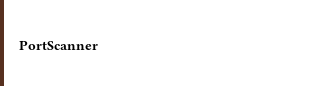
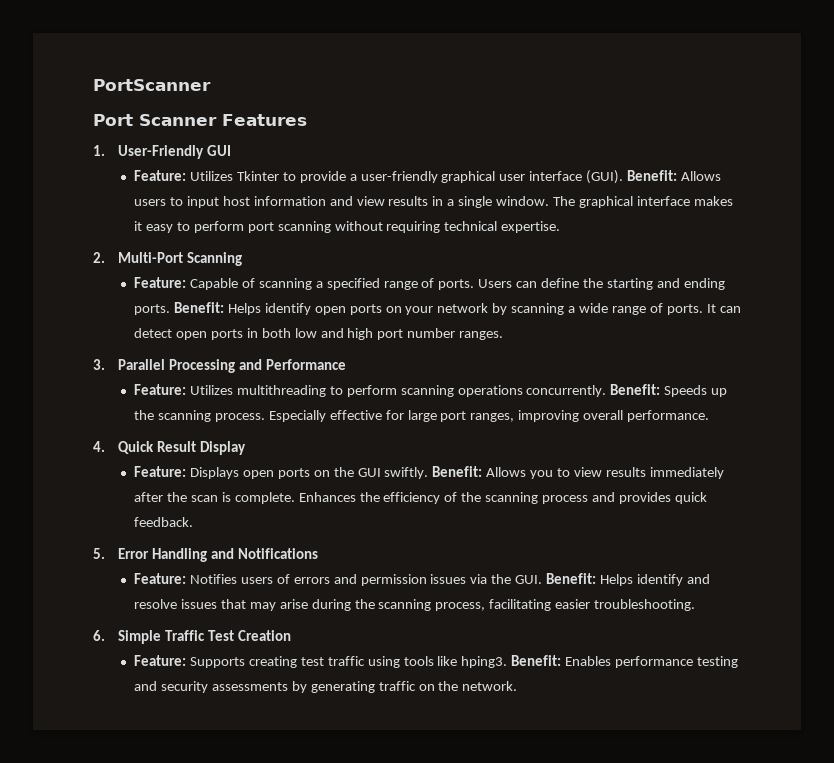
+ Port Scanner Features
+ 1. User-Friendly GUI
+ Feature: Utilizes Tkinter to provide a user-friendly graphical user interface (GUI). Benefit: Allows users to input host information and view results in a single window. The graphical interface makes it easy to perform port scanning without requiring technical expertise.
+ 2. Multi-Port Scanning
+ Feature: Capable of scanning a specified range of ports. Users can define the starting and ending ports. Benefit: Helps identify open ports on your network by scanning a wide range of ports. It can detect open ports in both low and high port number ranges.
+ 3. Parallel Processing and Performance
+ Feature: Utilizes multithreading to perform scanning operations concurrently. Benefit: Speeds up the scanning process. Especially effective for large port ranges, improving overall performance.
+ 4. Quick Result Display
+ Feature: Displays open ports on the GUI swiftly. Benefit: Allows you to view results immediately after the scan is complete. Enhances the efficiency of the scanning process and provides quick feedback.
+ 5. Error Handling and Notifications
+ Feature: Notifies users of errors and permission issues via the GUI. Benefit: Helps identify and resolve issues that may arise during the scanning process, facilitating easier troubleshooting.
+ 6. Simple Traffic Test Creation
+ Feature: Supports creating test traffic using tools like hping3. Benefit: Enables performance testing and security assessments by generating traffic on the network.

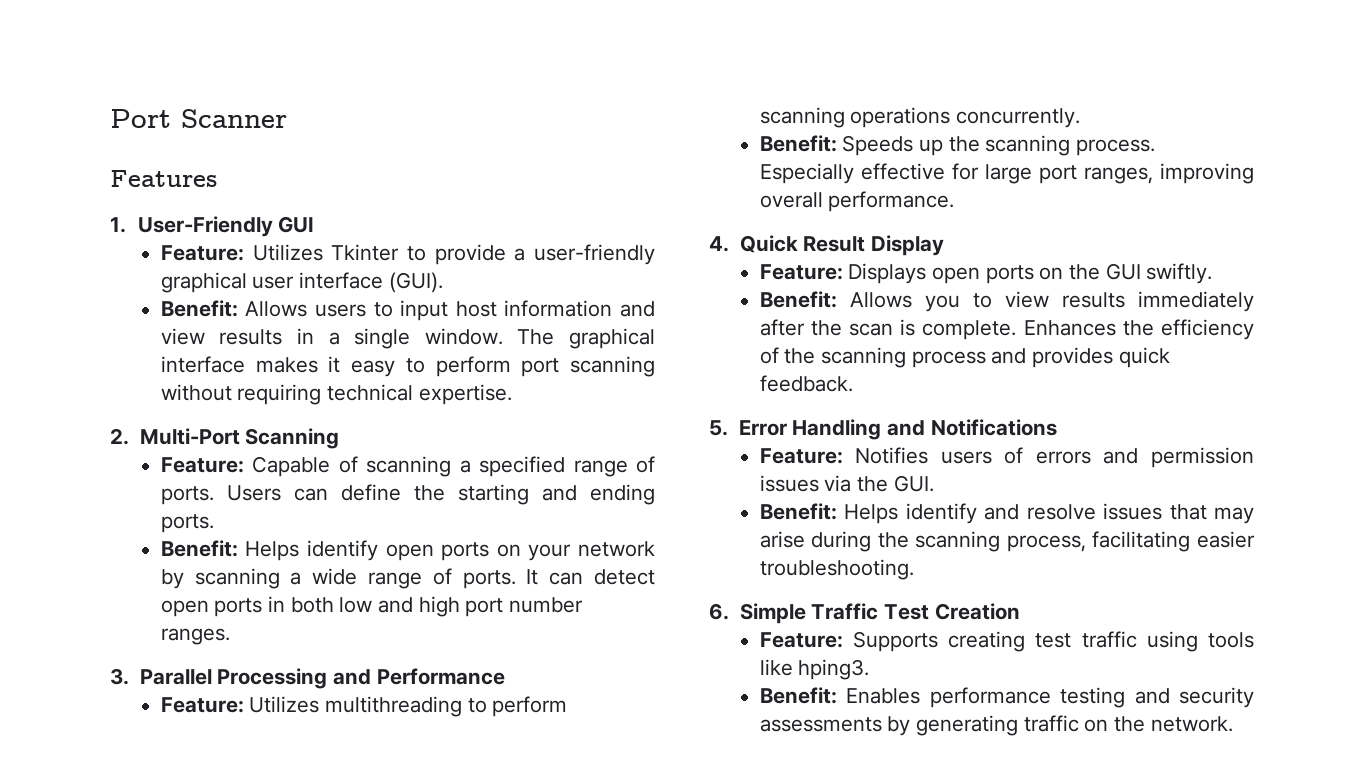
- PortScanner
- Port Scanner Features
+ Port Scanner
+ Features
- Feature: Utilizes Tkinter to provide a user-friendly graphical user interface (GUI). Benefit: Allows users to input host information and view results in a single window.
+ Feature: Utilizes Tkinter to provide a user-friendly graphical user interface (GUI).
+ Benefit: Allows users to input host information and view results in a single window.
- Users can define the starting and ending ports. Benefit: Helps identify open ports on your network by scanning a wide range of ports.
+ Users can define the starting and ending ports.
+ Benefit: Helps identify open ports on your network by scanning a wide range of ports.
- Feature: Utilizes multithreading to perform scanning operations concurrently. Benefit: Speeds up the scanning process.
+ Feature: Utilizes multithreading to perform scanning operations concurrently.
+ Benefit: Speeds up the scanning process.
- Feature: Displays open ports on the GUI swiftly. Benefit: Allows you to view results immediately after the scan is complete.
+ Feature: Displays open ports on the GUI swiftly.
+ Benefit: Allows you to view results immediately after the scan is complete.
- Feature: Notifies users of errors and permission issues via the GUI. Benefit: Helps identify and resolve issues that may arise during the scanning process, facilitating easier troubleshooting.
+ Feature: Notifies users of errors and permission issues via the GUI.
+ Benefit: Helps identify and resolve issues that may arise during the scanning process, facilitating easier troubleshooting.
- Feature: Supports creating test traffic using tools like hping3. Benefit: Enables performance testing and security assessments by generating traffic on the network.
+ Feature: Supports creating test traffic using tools like hping3.
+ Benefit: Enables performance testing and security assessments by generating traffic on the network.

